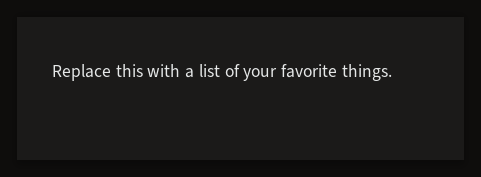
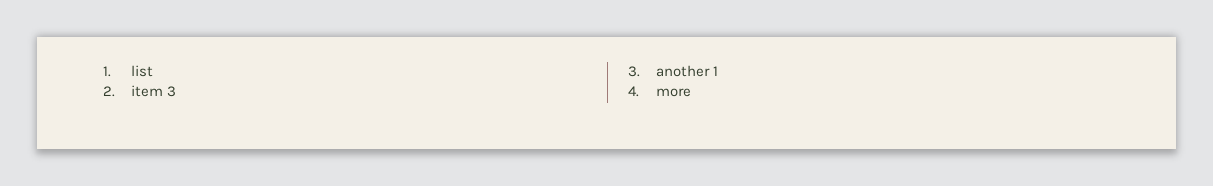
- Replace this with a list of your favorite things.
+ 1. list
+ 2. item 3
+ 3. another 1
+ 4. more

